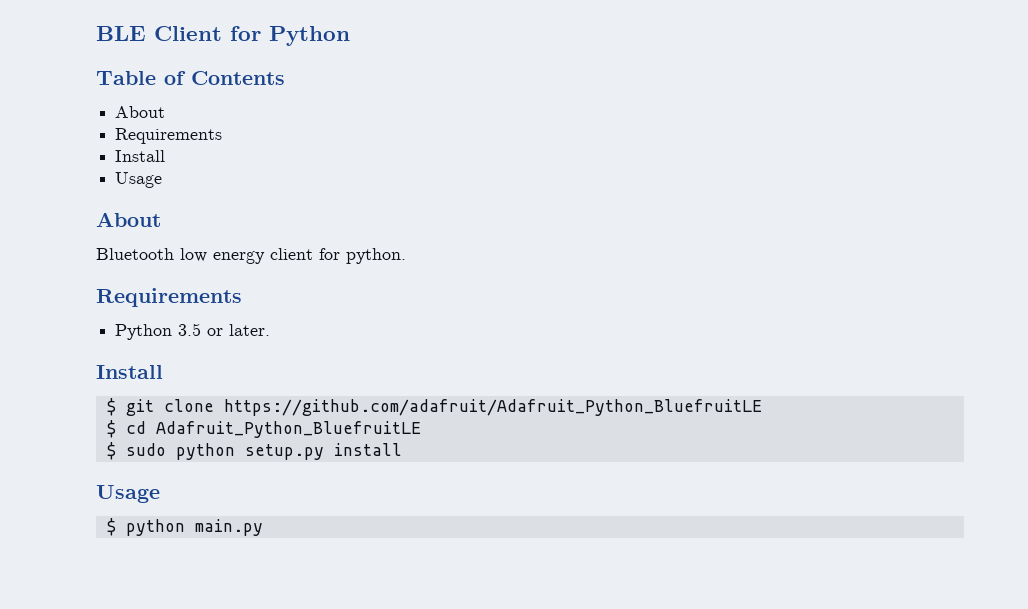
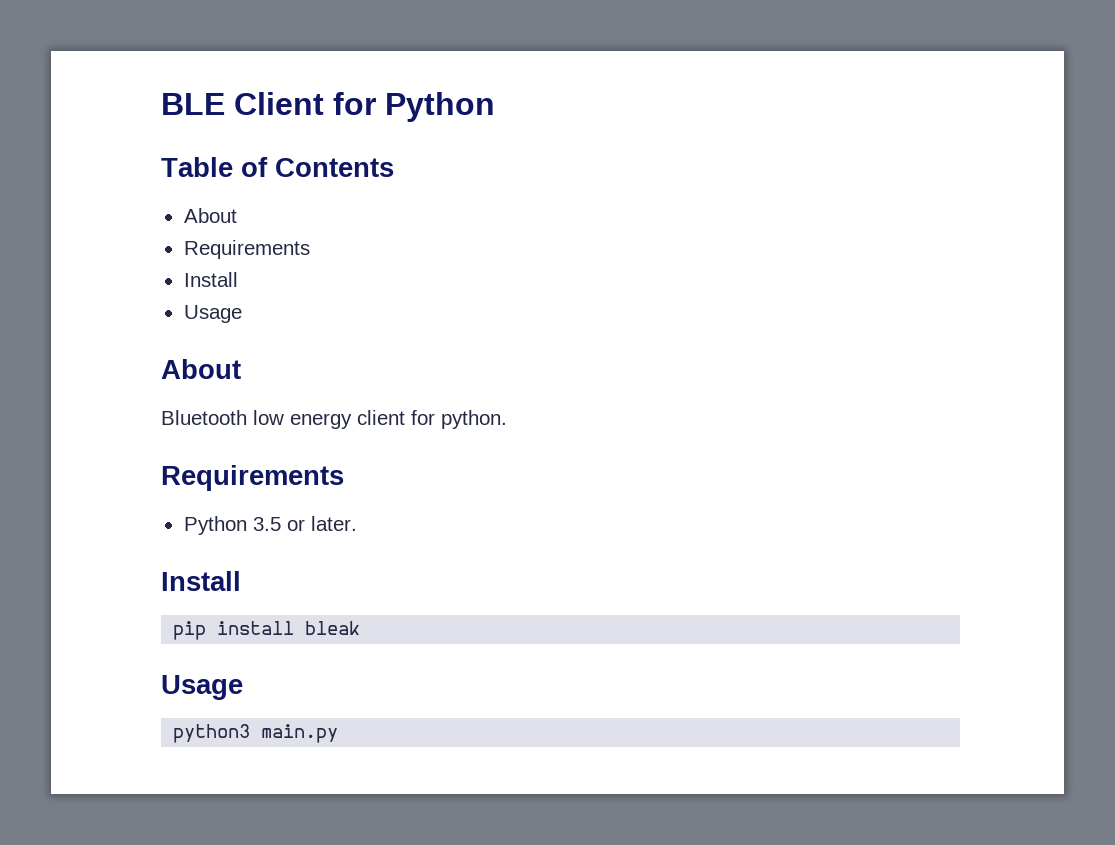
- $ git clone https://github.com/adafruit/Adafruit_Python_BluefruitLE
- $ cd Adafruit_Python_BluefruitLE
- $ sudo python setup.py install
+ pip install bleak
  Usage
- $ python main.py
+ python3 main.py

